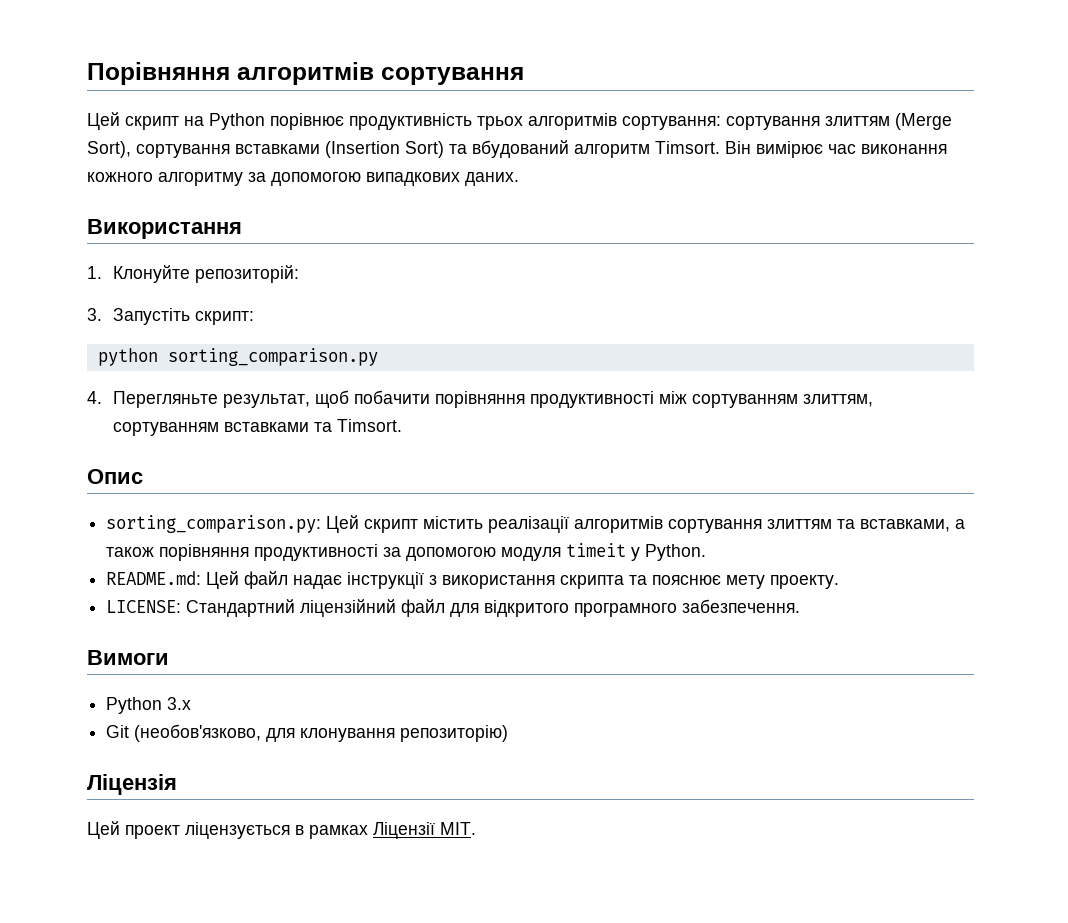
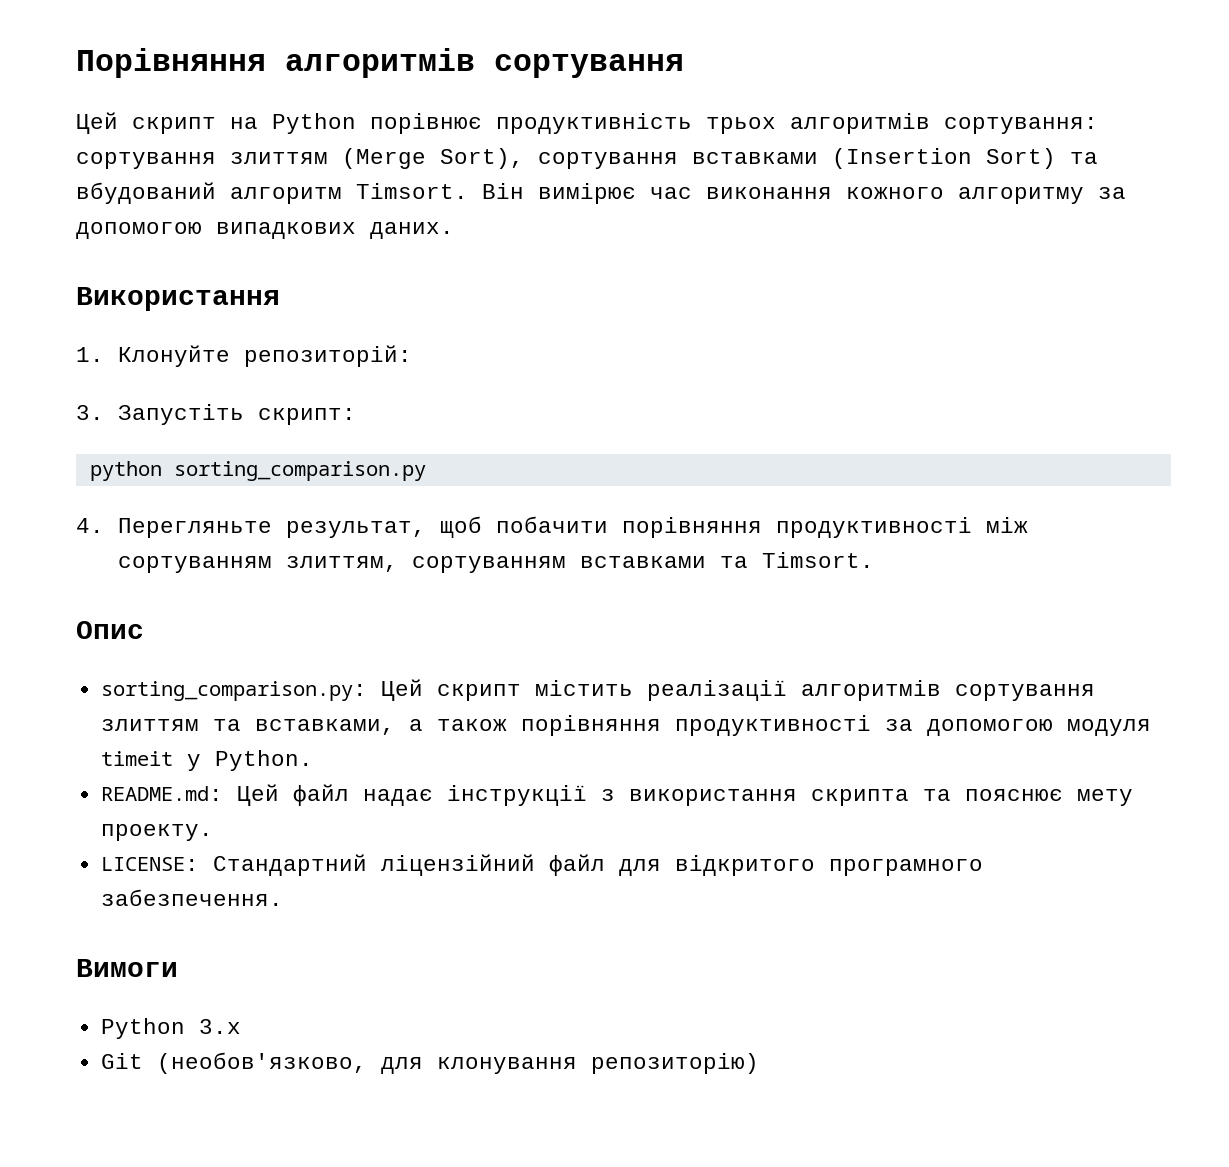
- Ліцензія
- Цей проект ліцензується в рамках Ліцензії MIT.

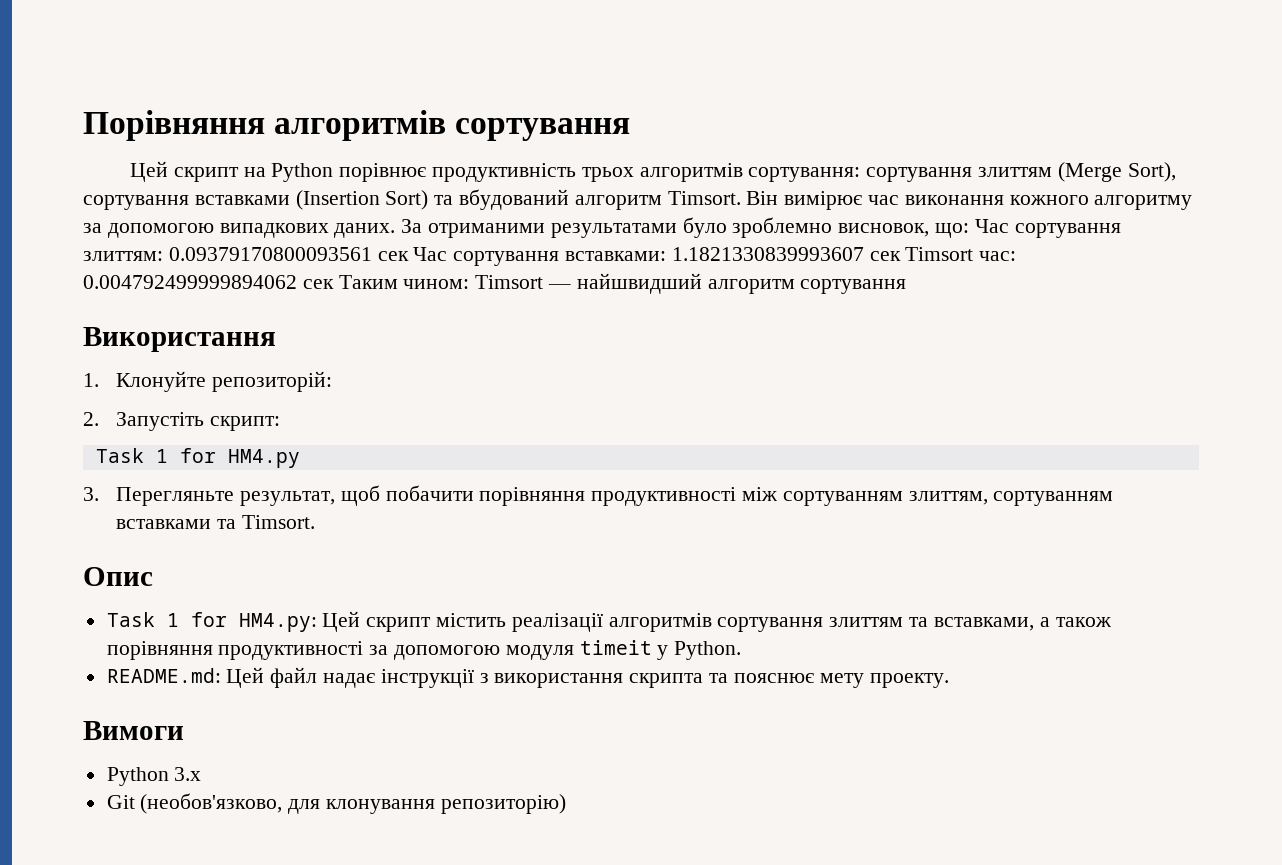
+ За отриманими результатами було зроблемно висновок, що: Час сортування злиттям: 0.09379170800093561 сек Час сортування вставками: 1.1821330839993607 сек Timsort час: 0.004792499999894062 сек Таким чином: Timsort — найшвидший алгоритм сортування
- 3. Запустіть скрипт:
+ 2. Запустіть скрипт:
- python sorting_comparison.py
- 4. Перегляньте результат, щоб побачити порівняння продуктивності між сортуванням злиттям, сортуванням вставками та Timsort.
+ Task 1 for HM4.py
+ 3. Перегляньте результат, щоб побачити порівняння продуктивності між сортуванням злиттям, сортуванням вставками та Timsort.
- sorting_comparison.py: Цей скрипт містить реалізації алгоритмів сортування злиттям та вставками, а також порівняння продуктивності за допомогою модуля timeit у Python.
+ Task 1 for HM4.py: Цей скрипт містить реалізації алгоритмів сортування злиттям та вставками, а також порівняння продуктивності за допомогою модуля timeit у Python.
- LICENSE: Стандартний ліцензійний файл для відкритого програмного забезпечення.

